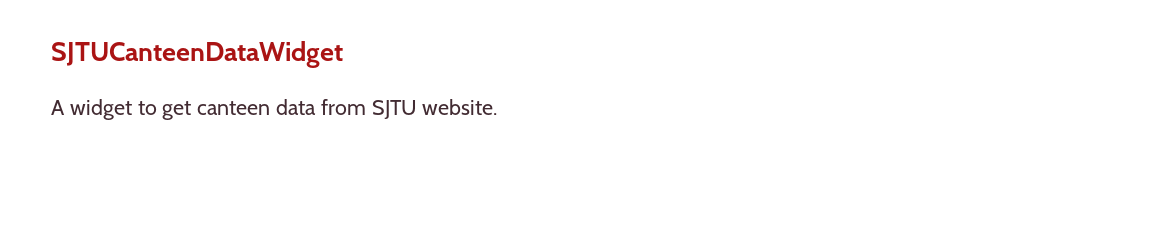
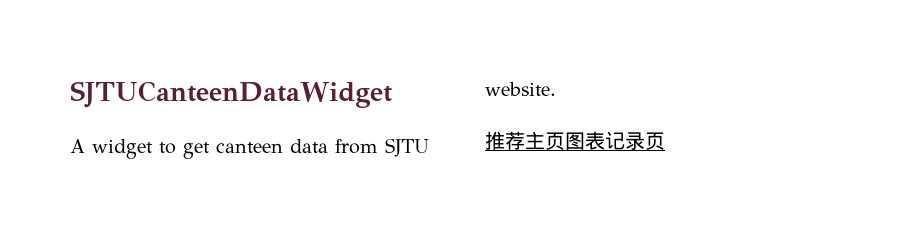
+ 推荐主页图表记录页

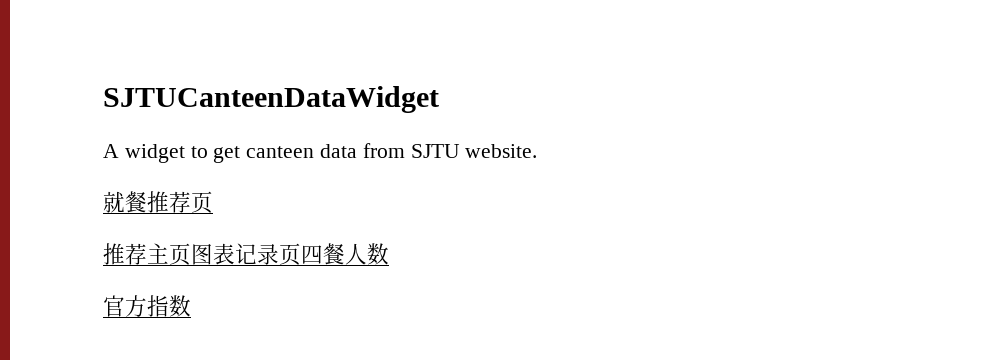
+ 就餐推荐页
- 推荐主页图表记录页
+ 推荐主页图表记录页四餐人数
+ 官方指数

